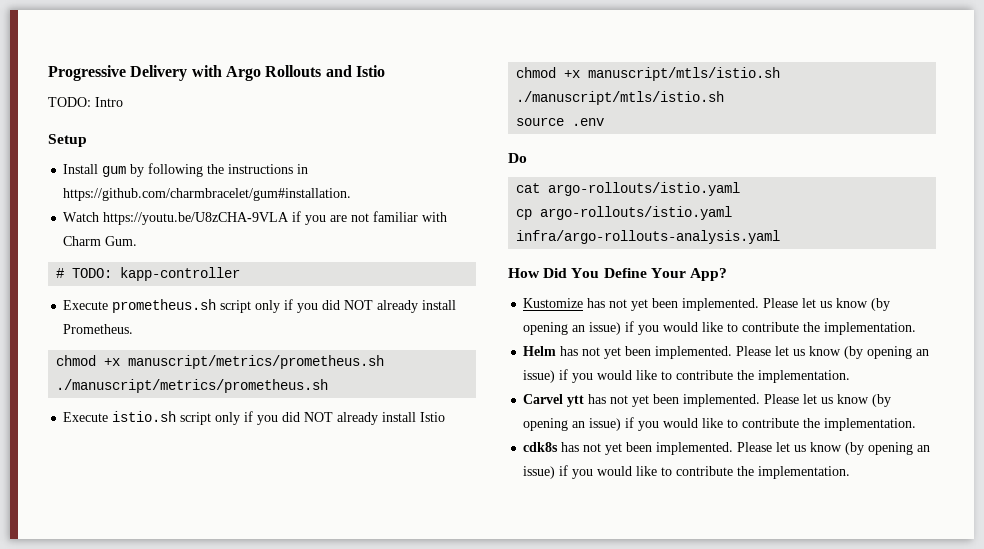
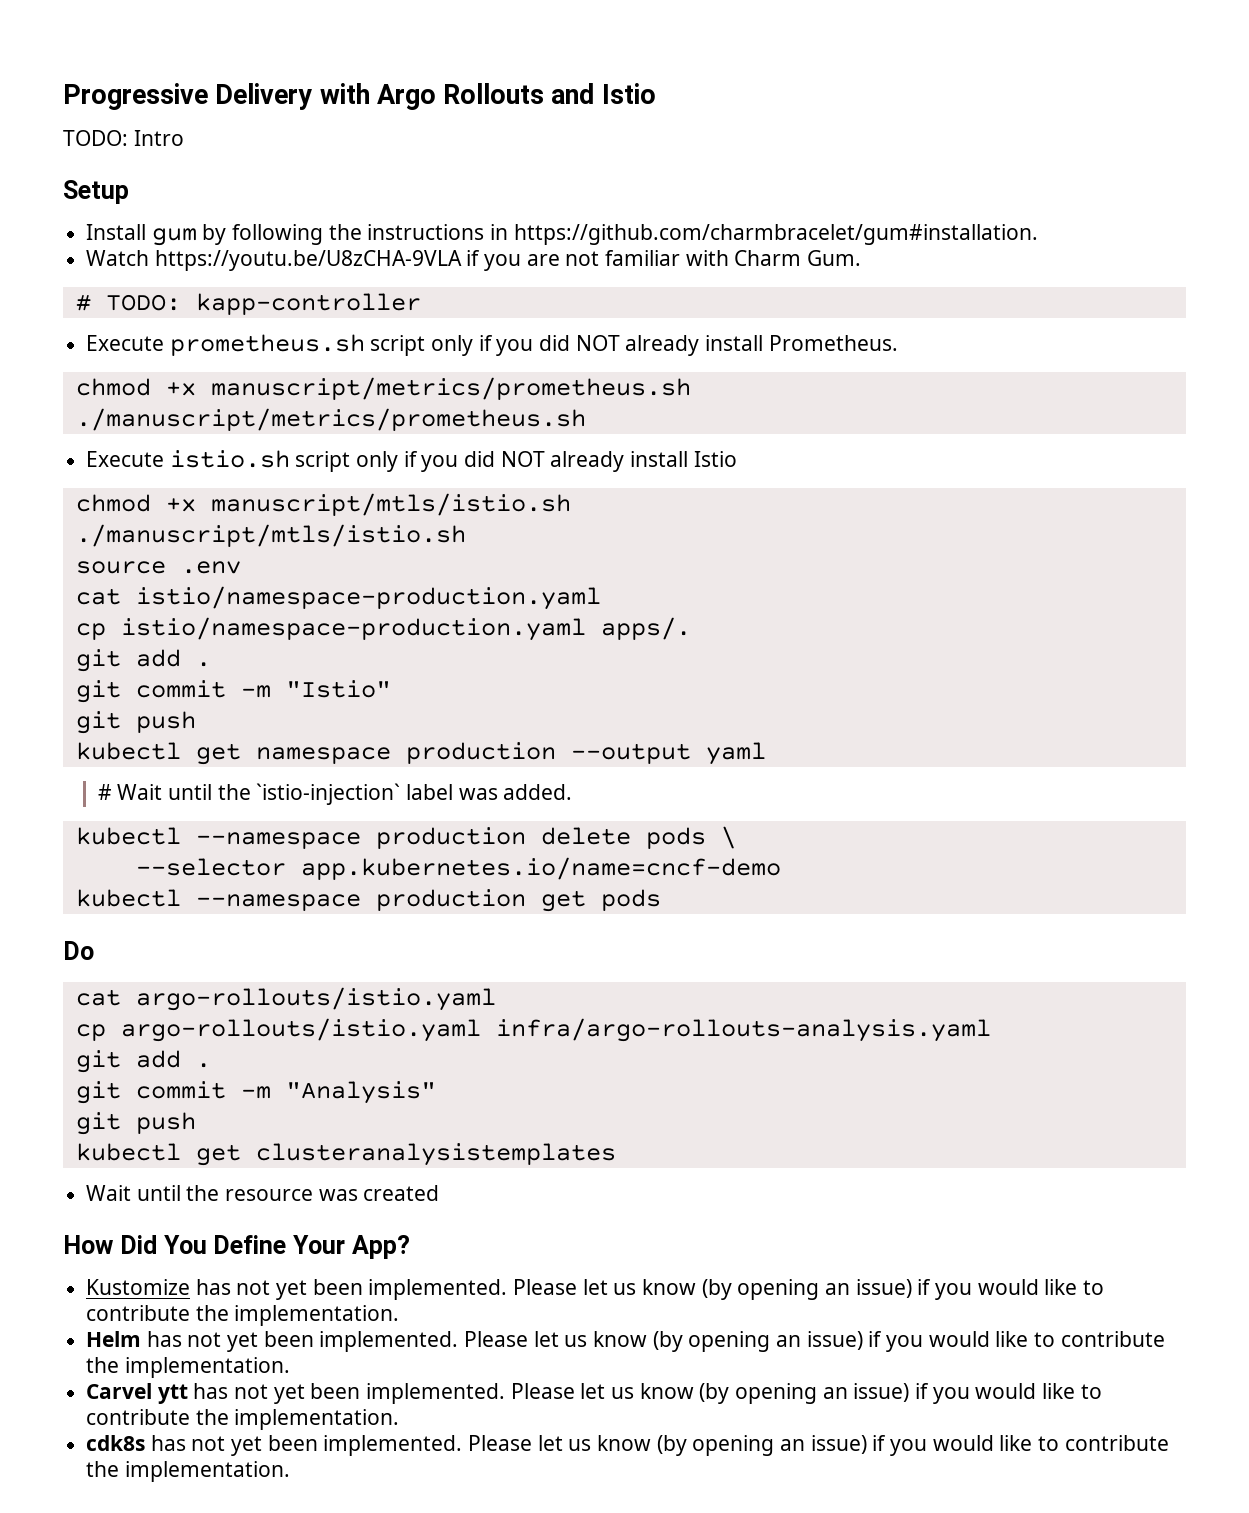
+ cat istio/namespace-production.yaml
+ cp istio/namespace-production.yaml apps/.
+ git add .
+ git commit -m "Istio"
+ git push
+ kubectl get namespace production --output yaml
+ # Wait until the `istio-injection` label was added.
+ kubectl --namespace production delete pods \
+ --selector app.kubernetes.io/name=cncf-demo
+ kubectl --namespace production get pods
  cp argo-rollouts/istio.yaml infra/argo-rollouts-analysis.yaml
+ git add .
+ git commit -m "Analysis"
+ git push
+ kubectl get clusteranalysistemplates
+ Wait until the resource was created

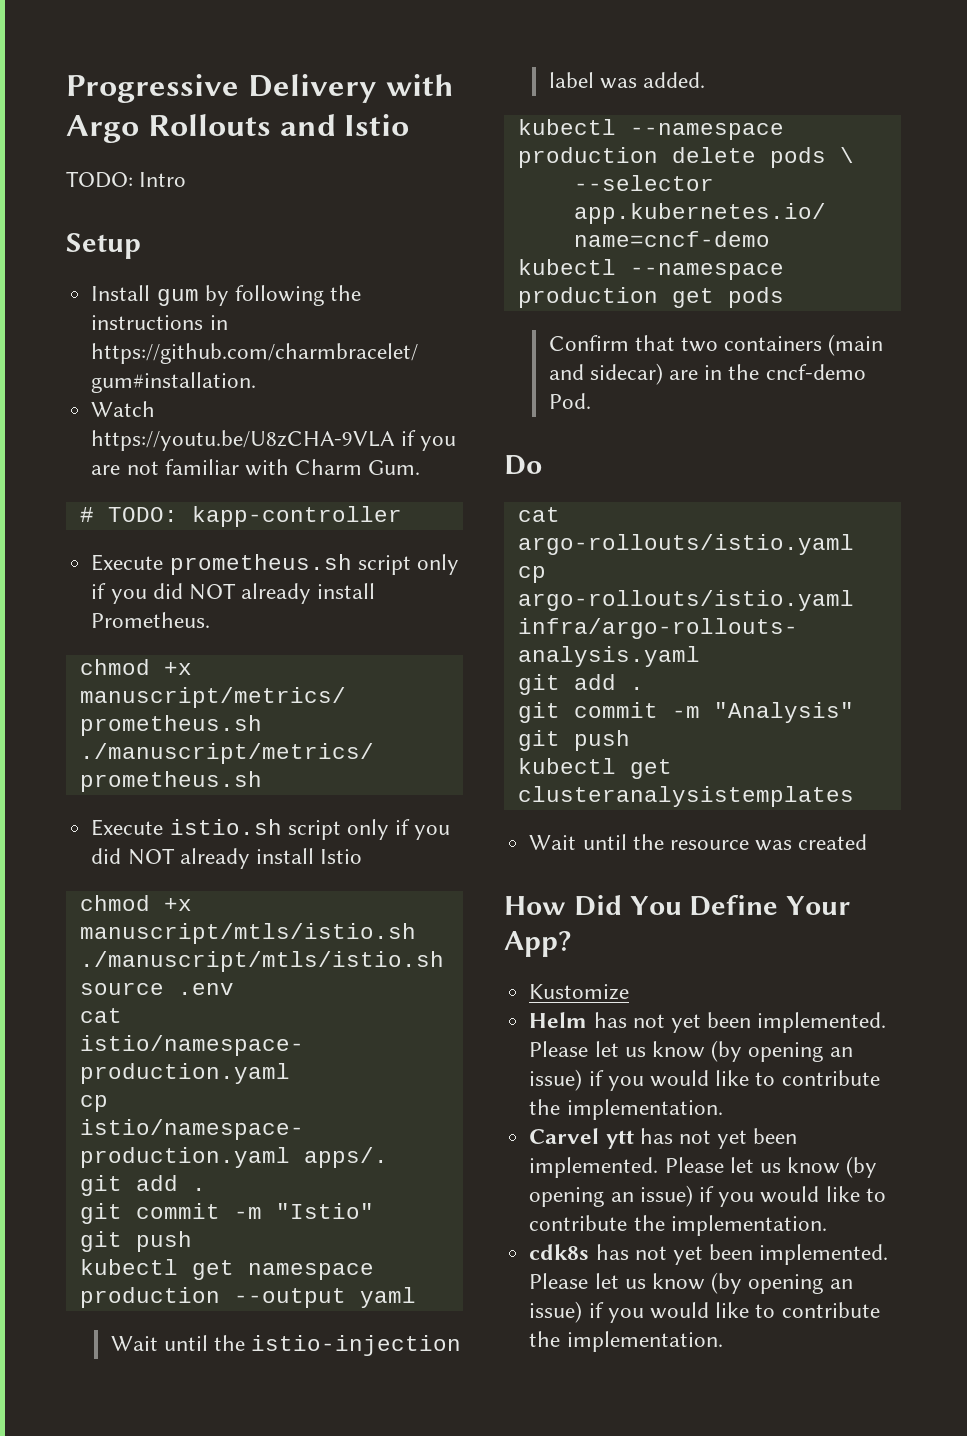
- # Wait until the `istio-injection` label was added.
+ Wait until the istio-injection label was added.
+ Confirm that two containers (main and sidecar) are in the cncf-demo Pod.
- Kustomize has not yet been implemented. Please let us know (by opening an issue) if you would like to contribute the implementation.
+ Kustomize

